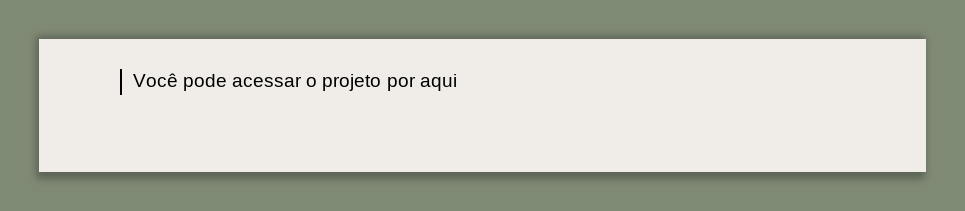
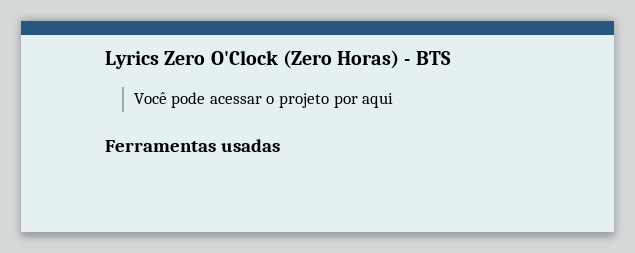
+ Lyrics Zero O'Clock (Zero Horas) - BTS
+ Ferramentas usadas

